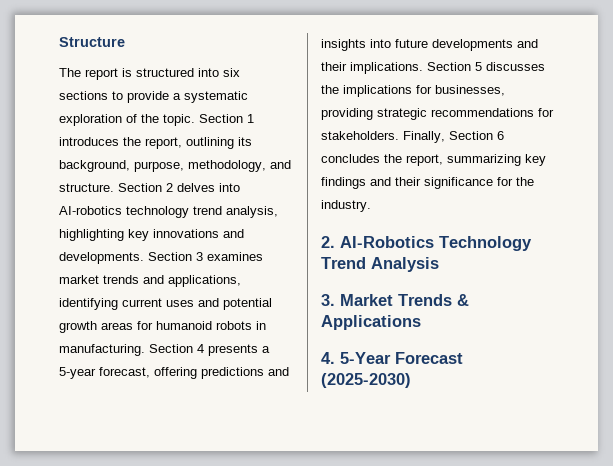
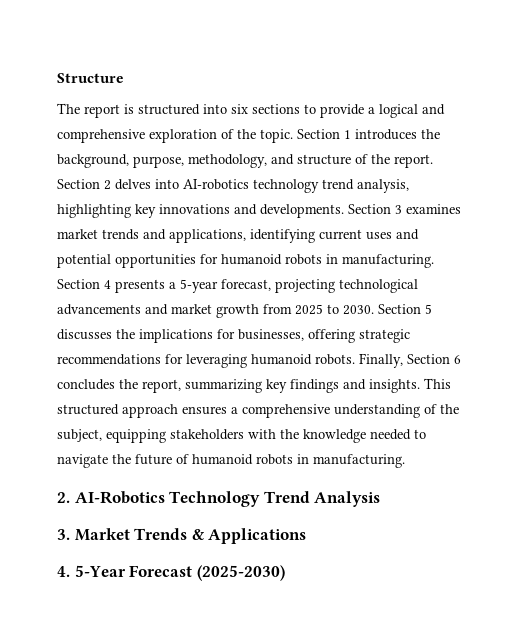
- The report is structured into six sections to provide a systematic exploration of the topic.
+ The report is structured into six sections to provide a logical and comprehensive exploration of the topic.
- Section 1 introduces the report, outlining its background, purpose, methodology, and structure.
+ Section 1 introduces the background, purpose, methodology, and structure of the report.
- Section 3 examines market trends and applications, identifying current uses and potential growth areas for humanoid robots in manufacturing.
+ Section 3 examines market trends and applications, identifying current uses and potential opportunities for humanoid robots in manufacturing.
- Section 4 presents a 5-year forecast, offering predictions and insights into future developments and their implications.
+ Section 4 presents a 5-year forecast, projecting technological advancements and market growth from 2025 to 2030.
- Section 5 discusses the implications for businesses, providing strategic recommendations for stakeholders.
+ Section 5 discusses the implications for businesses, offering strategic recommendations for leveraging humanoid robots.
- Finally, Section 6 concludes the report, summarizing key findings and their significance for the industry.
+ Finally, Section 6 concludes the report, summarizing key findings and insights. This structured approach ensures a comprehensive understanding of the subject, equipping stakeholders with the knowledge needed to navigate the future of humanoid robots in manufacturing.

